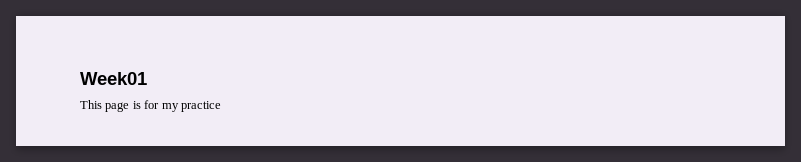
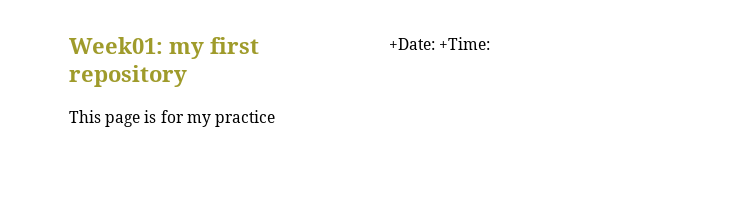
- Week01
+ Week01: my first repository
+ +Date: +Time:

